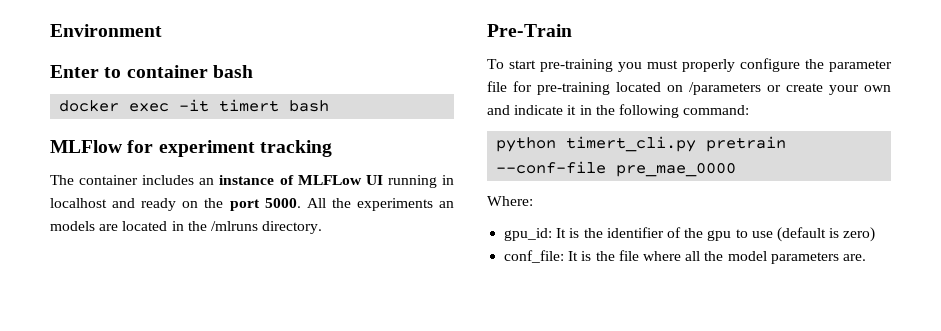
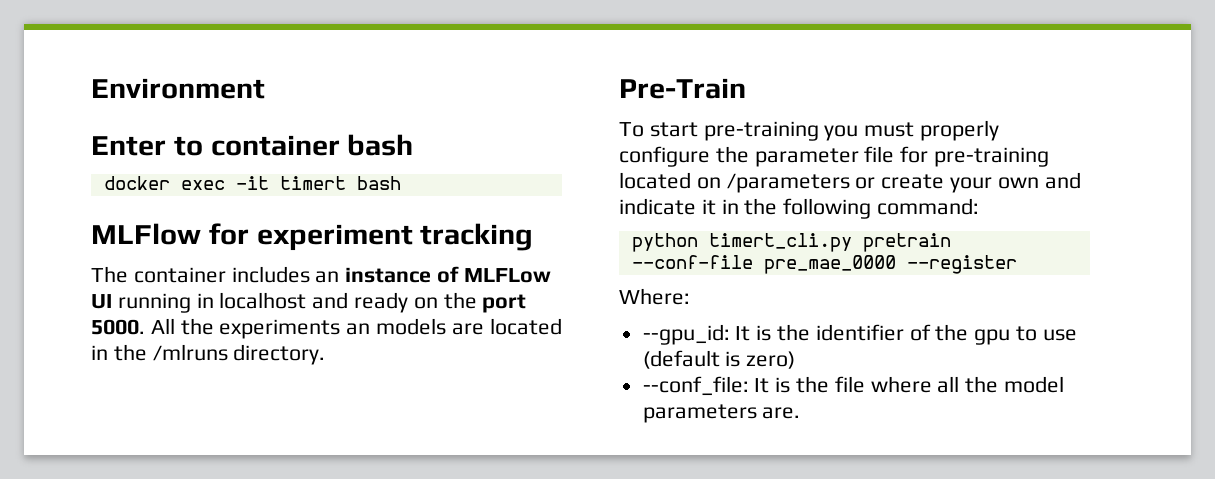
- python timert_cli.py pretrain --conf-file pre_mae_0000
+ python timert_cli.py pretrain --conf-file pre_mae_0000 --register
- gpu_id: It is the identifier of the gpu to use (default is zero)
+ --gpu_id: It is the identifier of the gpu to use (default is zero)
- conf_file: It is the file where all the model parameters are.
+ --conf_file: It is the file where all the model parameters are.

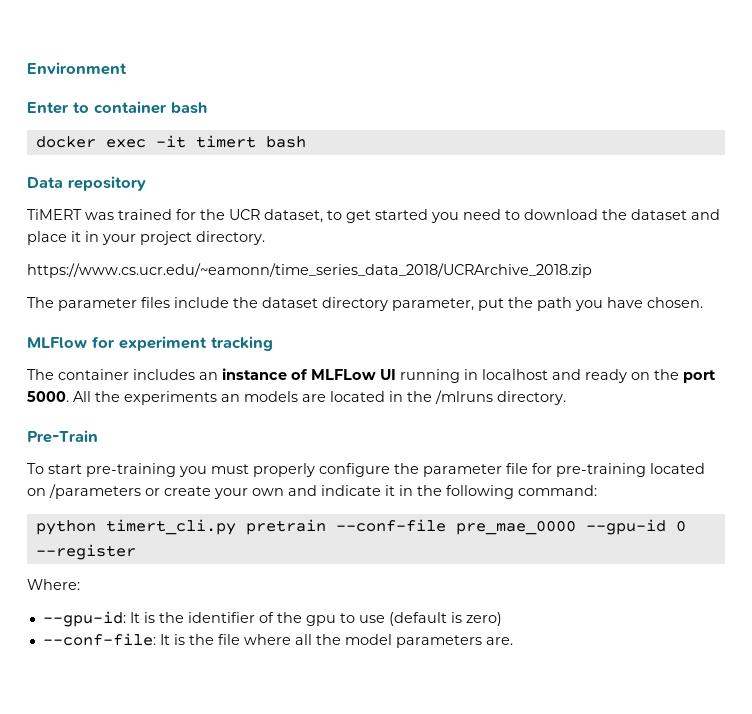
+ Data repository
+ TiMERT was trained for the UCR dataset, to get started you need to download the dataset and place it in your project directory.
+ https://www.cs.ucr.edu/~eamonn/time_series_data_2018/UCRArchive_2018.zip
+ The parameter files include the dataset directory parameter, put the path you have chosen.
- python timert_cli.py pretrain --conf-file pre_mae_0000 --register
+ python timert_cli.py pretrain --conf-file pre_mae_0000 --gpu-id 0 --register
- --gpu_id: It is the identifier of the gpu to use (default is zero)
+ --gpu-id: It is the identifier of the gpu to use (default is zero)
- --conf_file: It is the file where all the model parameters are.
+ --conf-file: It is the file where all the model parameters are.

